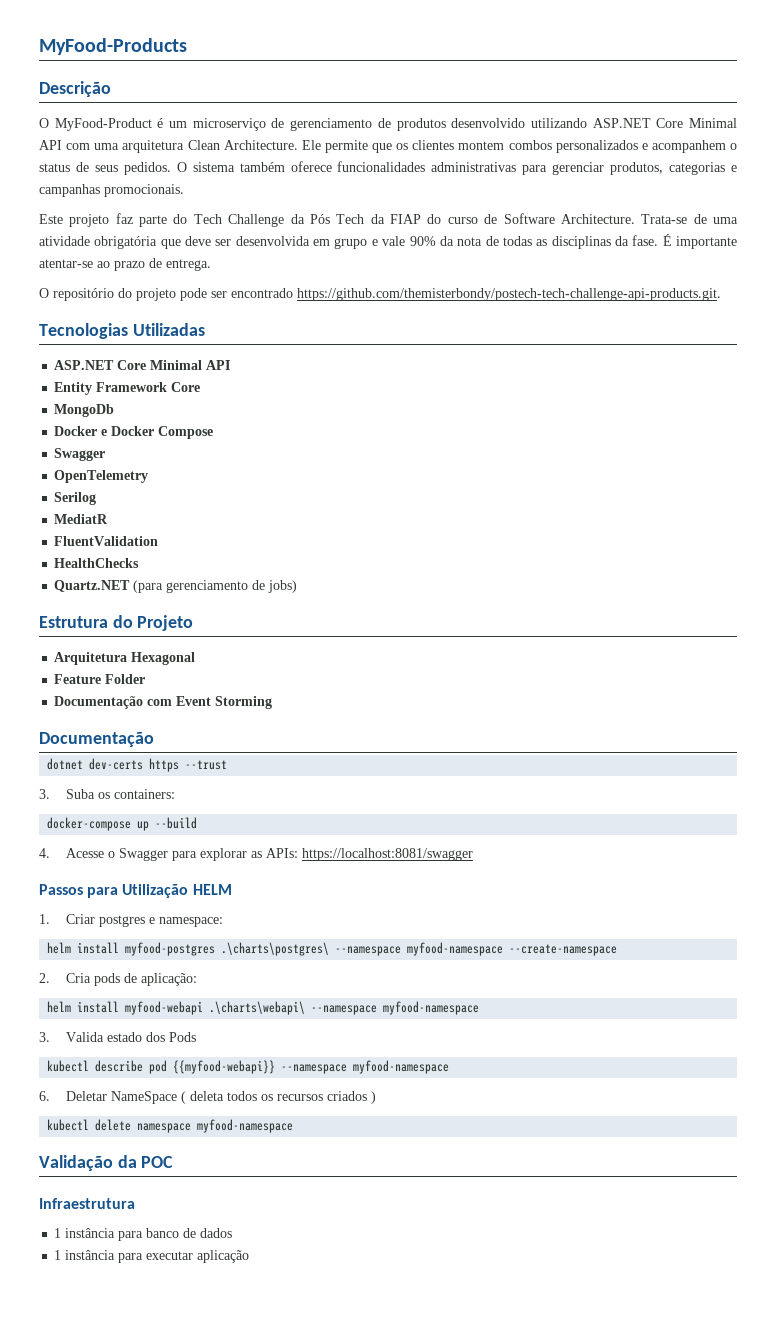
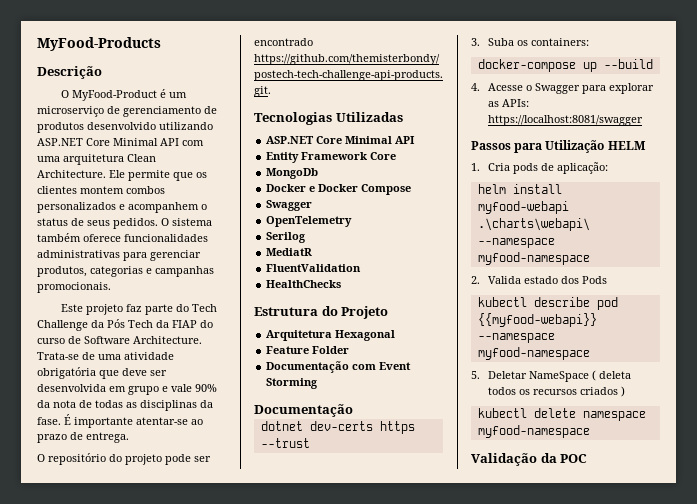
- Quartz.NET (para gerenciamento de jobs)
- 1. Criar postgres e namespace:
- helm install myfood-postgres .\charts\postgres\ --namespace myfood-namespace --create-namespace
- 2. Cria pods de aplicação:
+ 1. Cria pods de aplicação:
- 3. Valida estado dos Pods
+ 2. Valida estado dos Pods
- 6. Deletar NameSpace ( deleta todos os recursos criados )
+ 5. Deletar NameSpace ( deleta todos os recursos criados )
- Infraestrutura
- 1 instância para banco de dados
- 1 instância para executar aplicação

